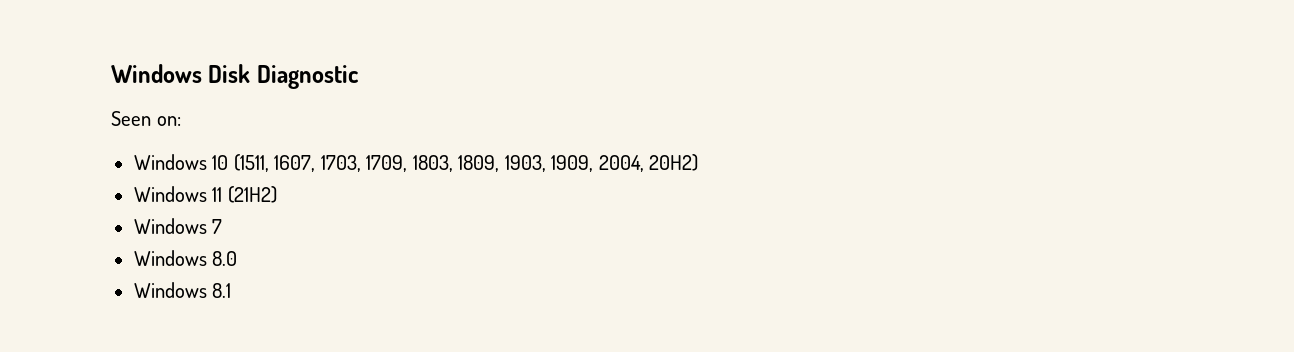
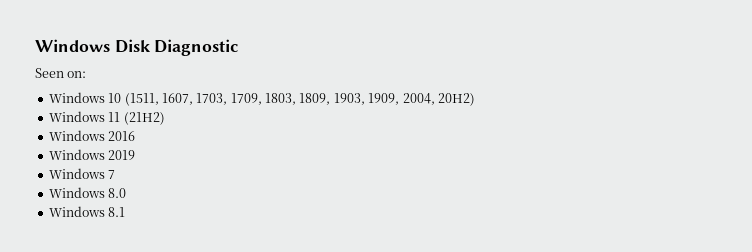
+ Windows 2016
+ Windows 2019

